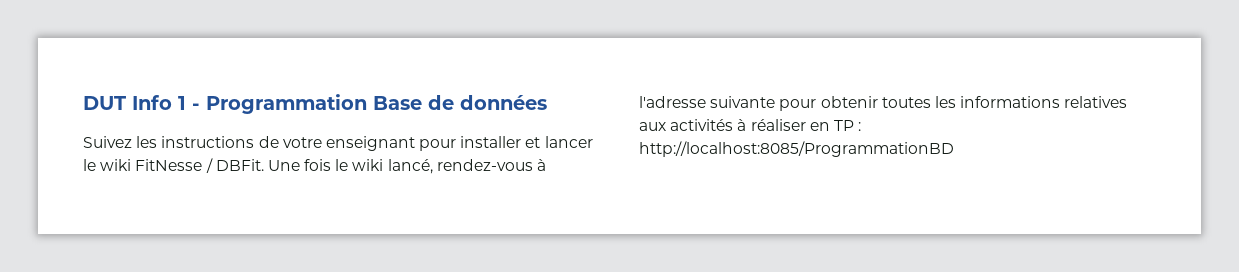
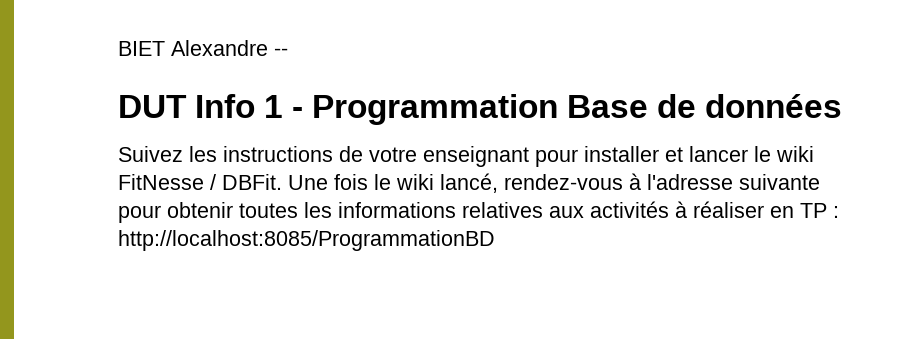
+ BIET Alexandre --

